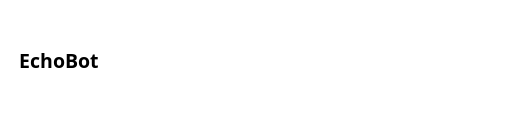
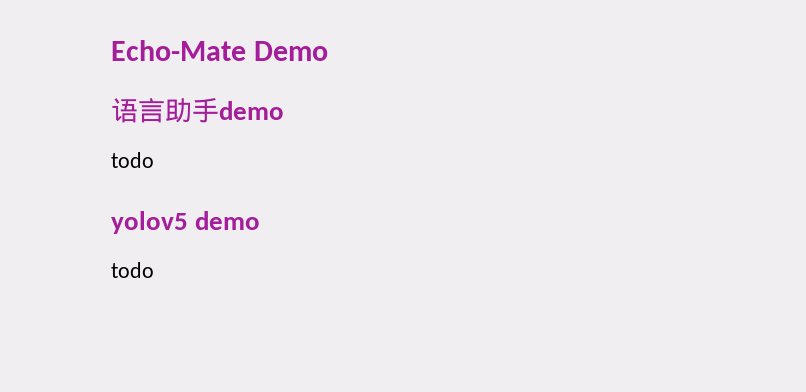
- EchoBot
+ Echo-Mate Demo
+ 语言助手demo
+ todo
+ yolov5 demo
+ todo

